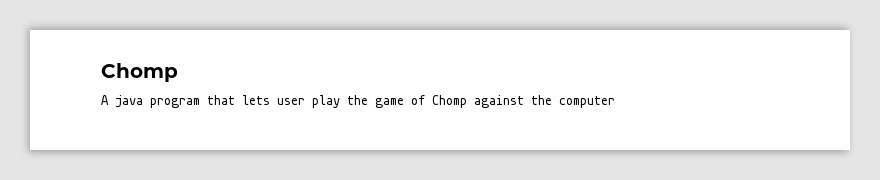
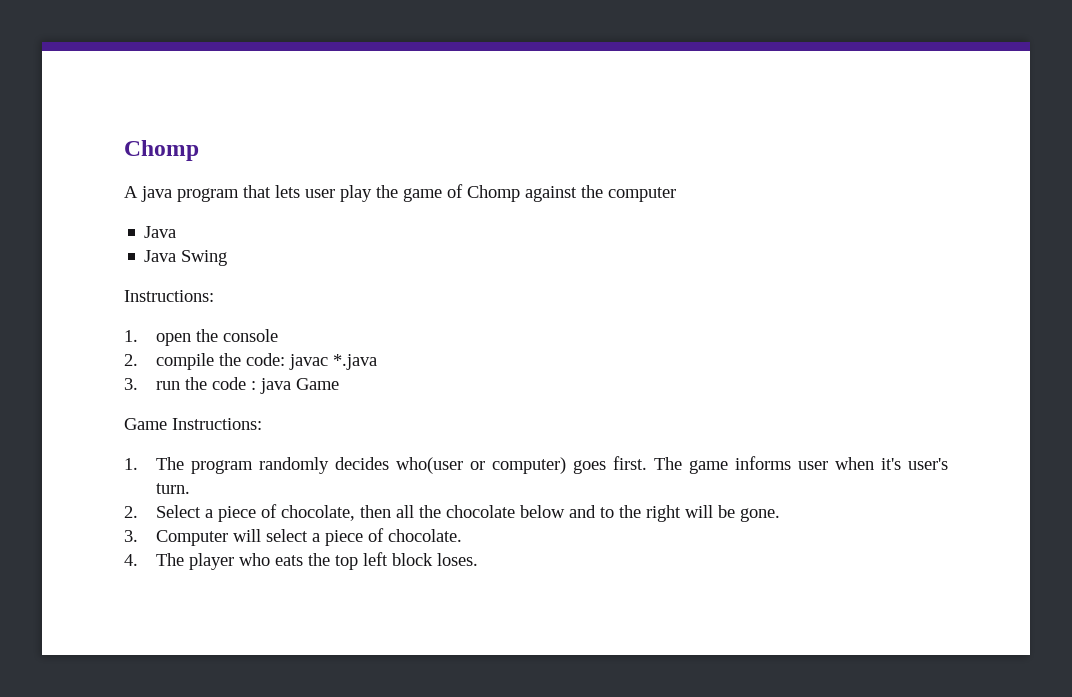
  A java program that lets user play the game of Chomp against the computer
+ Java
+ Java Swing
+ Instructions:
+ 1. open the console
+ 2. compile the code: javac *.java
+ 3. run the code : java Game
+ Game Instructions:
+ 1. The program randomly decides who(user or computer) goes first. The game informs user when it's user's turn.
+ 2. Select a piece of chocolate, then all the chocolate below and to the right will be gone.
+ 3. Computer will select a piece of chocolate.
+ 4. The player who eats the top left block loses.

